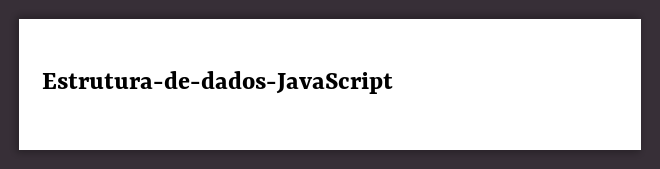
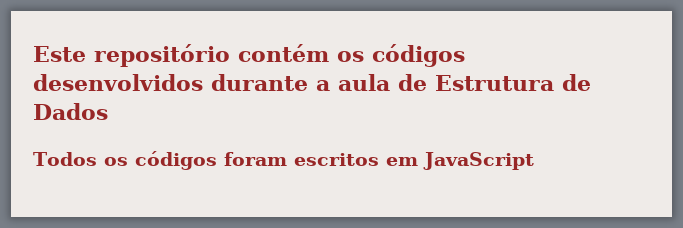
- Estrutura-de-dados-JavaScript
+ Este repositório contém os códigos desenvolvidos durante a aula de Estrutura de Dados
+ Todos os códigos foram escritos em JavaScript

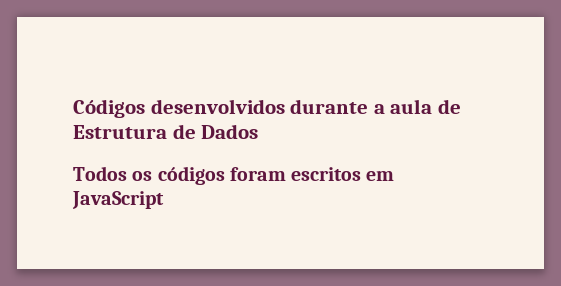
- Este repositório contém os códigos desenvolvidos durante a aula de Estrutura de Dados
+ Códigos desenvolvidos durante a aula de Estrutura de Dados

